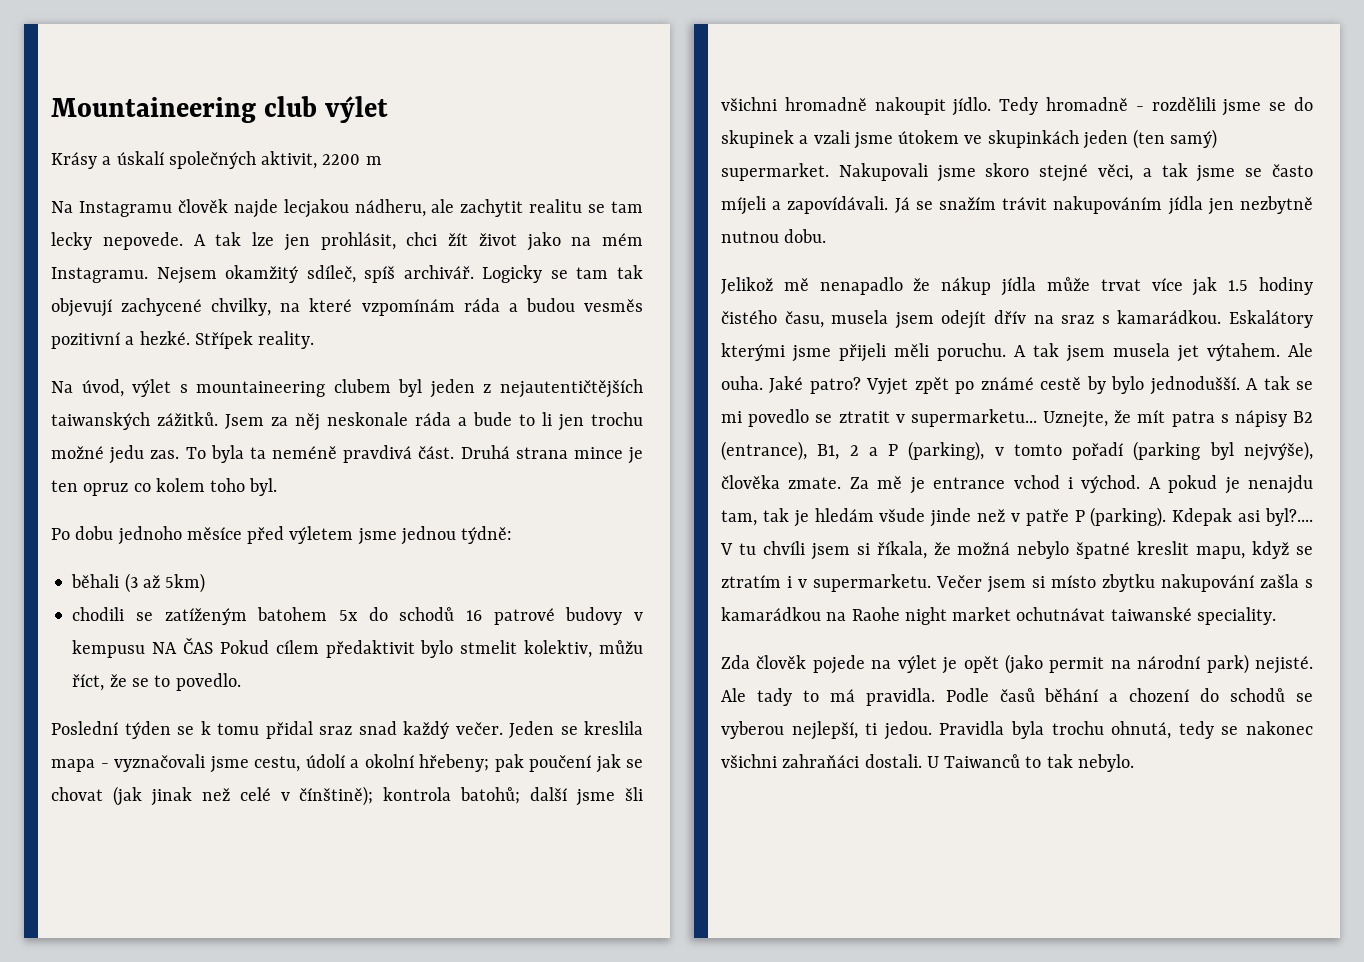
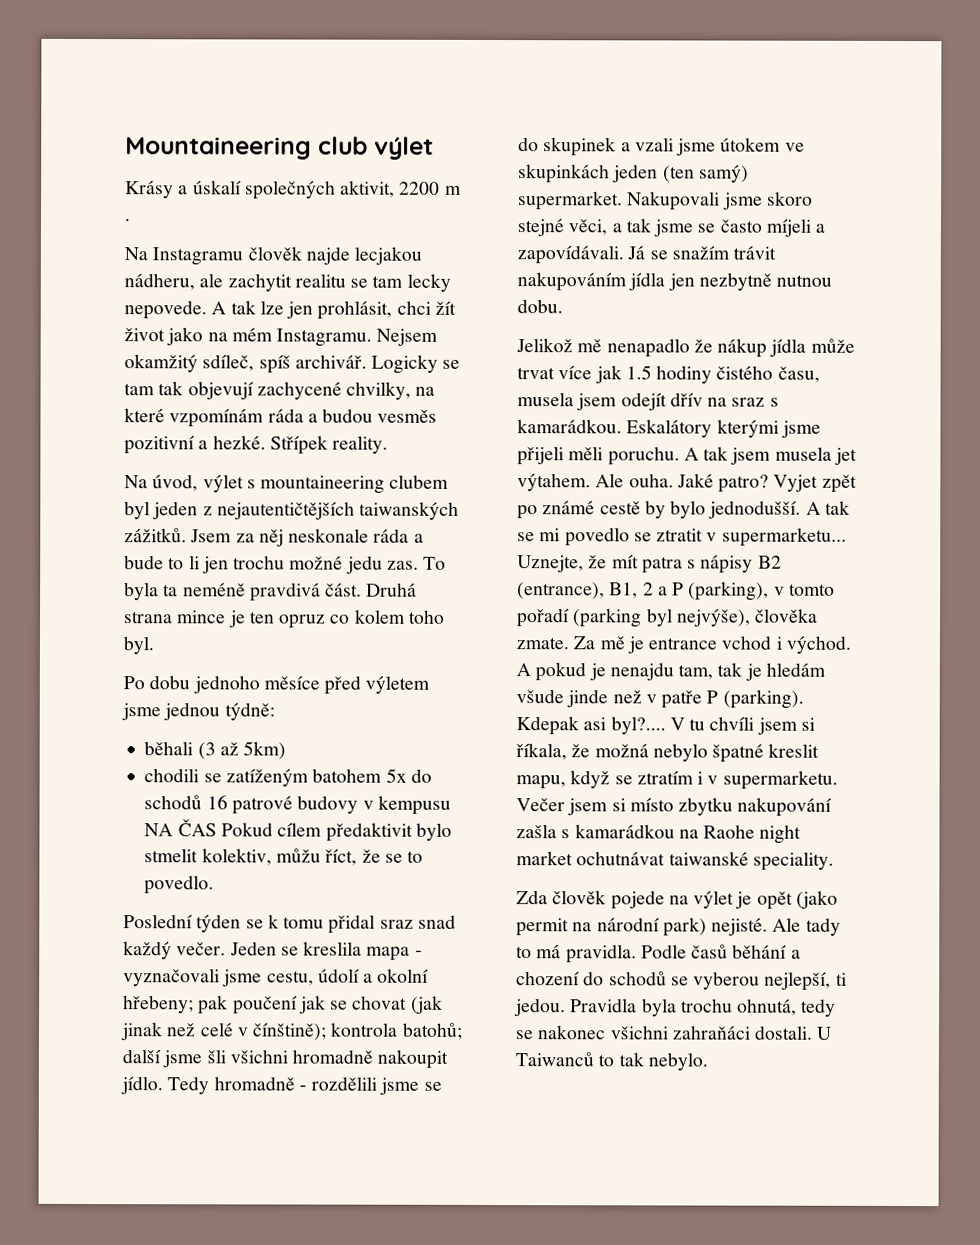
- Krásy a úskalí společných aktivit, 2200 m
+ Krásy a úskalí společných aktivit, 2200 m .

